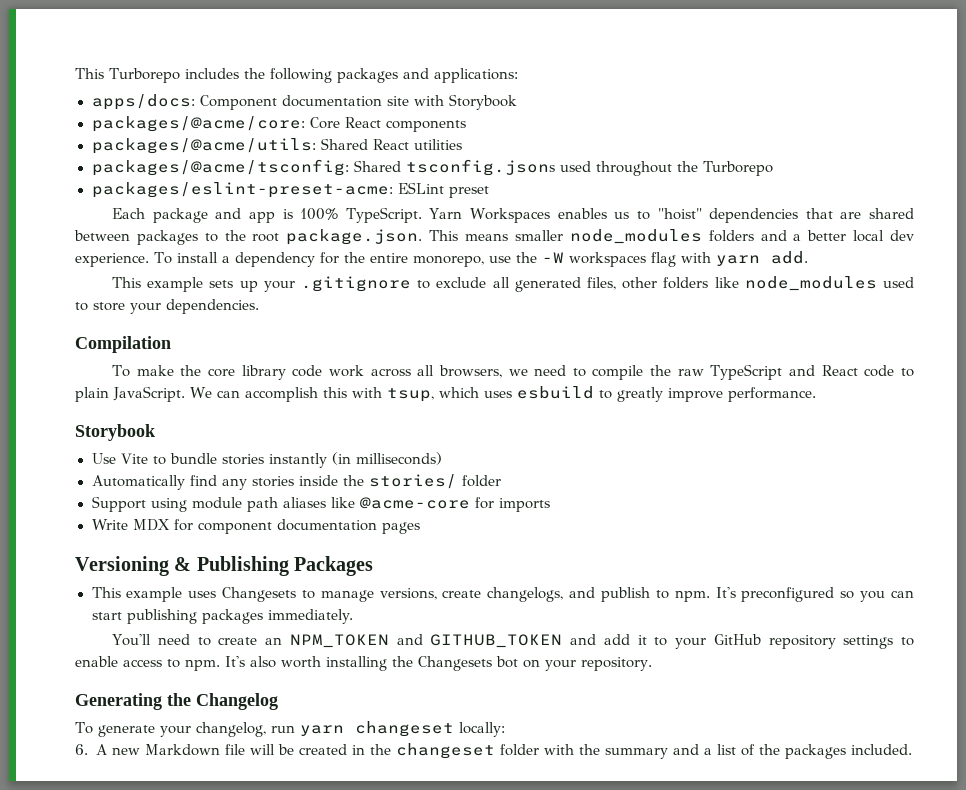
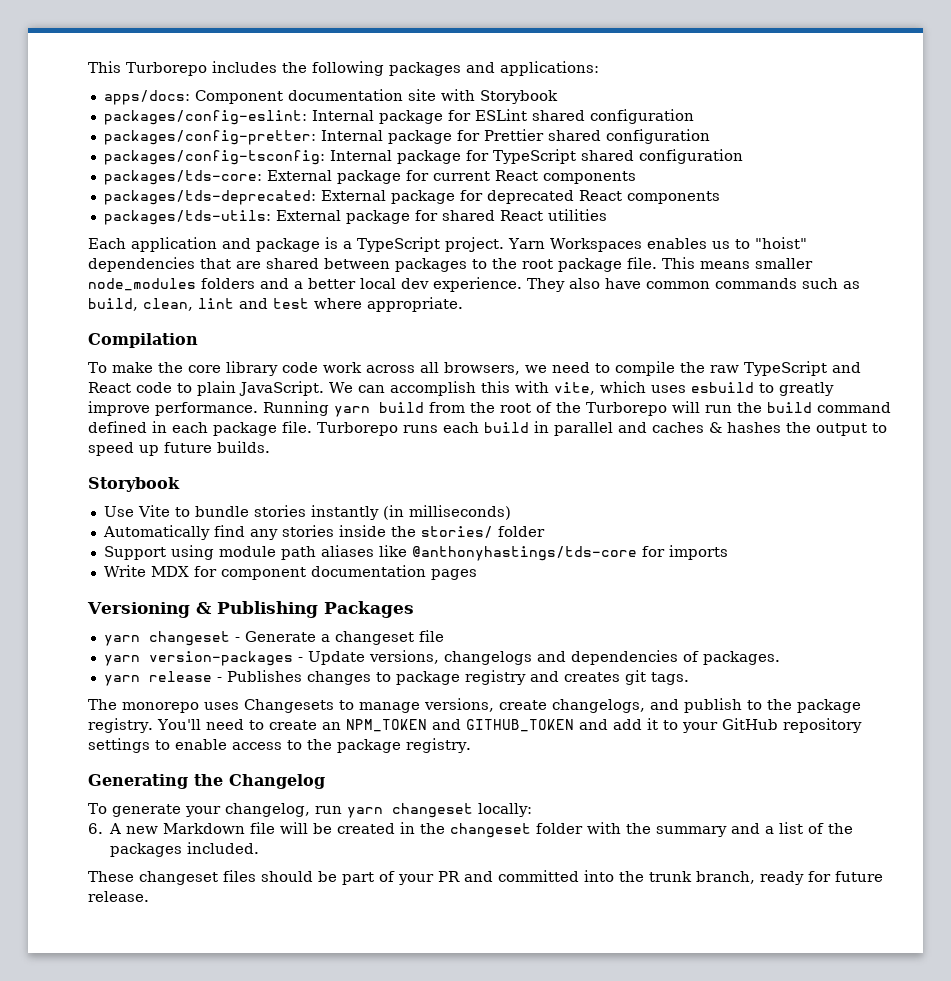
- packages/@acme/core: Core React components
- packages/@acme/utils: Shared React utilities
- packages/@acme/tsconfig: Shared tsconfig.jsons used throughout the Turborepo
- packages/eslint-preset-acme: ESLint preset
- Each package and app is 100% TypeScript.
+ packages/config-eslint: Internal package for ESLint shared configuration
+ packages/config-pretter: Internal package for Prettier shared configuration
+ packages/config-tsconfig: Internal package for TypeScript shared configuration
+ packages/tds-core: External package for current React components
+ packages/tds-deprecated: External package for deprecated React components
+ packages/tds-utils: External package for shared React utilities
+ Each application and package is a TypeScript project.
- Yarn Workspaces enables us to "hoist" dependencies that are shared between packages to the root package.json. This means smaller node_modules folders and a better local dev experience.
+ Yarn Workspaces enables us to "hoist" dependencies that are shared between packages to the root package file. This means smaller node_modules folders and a better local dev experience.
- To install a dependency for the entire monorepo, use the -W workspaces flag with yarn add.
- This example sets up your .gitignore to exclude all generated files, other folders like node_modules used to store your dependencies.
+ They also have common commands such as build, clean, lint and test where appropriate.
- We can accomplish this with tsup, which uses esbuild to greatly improve performance.
+ We can accomplish this with vite, which uses esbuild to greatly improve performance. Running yarn build from the root of the Turborepo will run the build command defined in each package file. Turborepo runs each build in parallel and caches & hashes the output to speed up future builds.
- Support using module path aliases like @acme-core for imports
+ Support using module path aliases like @anthonyhastings/tds-core for imports
- This example uses Changesets to manage versions, create changelogs, and publish to npm. It's preconfigured so you can start publishing packages immediately.
- You'll need to create an NPM_TOKEN and GITHUB_TOKEN and add it to your GitHub repository settings to enable access to npm. It's also worth installing the Changesets bot on your repository.
+ yarn changeset - Generate a changeset file
+ yarn version-packages - Update versions, changelogs and dependencies of packages.
+ yarn release - Publishes changes to package registry and creates git tags.
+ The monorepo uses Changesets to manage versions, create changelogs, and publish to the package registry. You'll need to create an NPM_TOKEN and GITHUB_TOKEN and add it to your GitHub repository settings to enable access to the package registry.
+ These changeset files should be part of your PR and committed into the trunk branch, ready for future release.

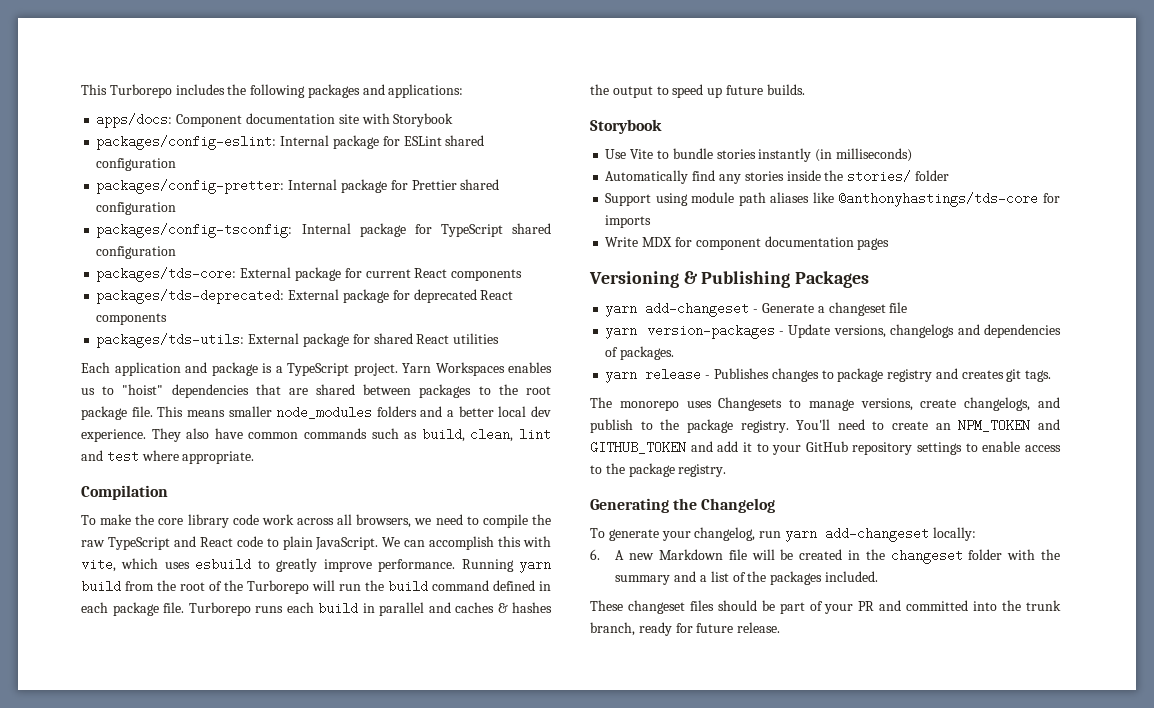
- yarn changeset - Generate a changeset file
+ yarn add-changeset - Generate a changeset file
- To generate your changelog, run yarn changeset locally:
+ To generate your changelog, run yarn add-changeset locally:

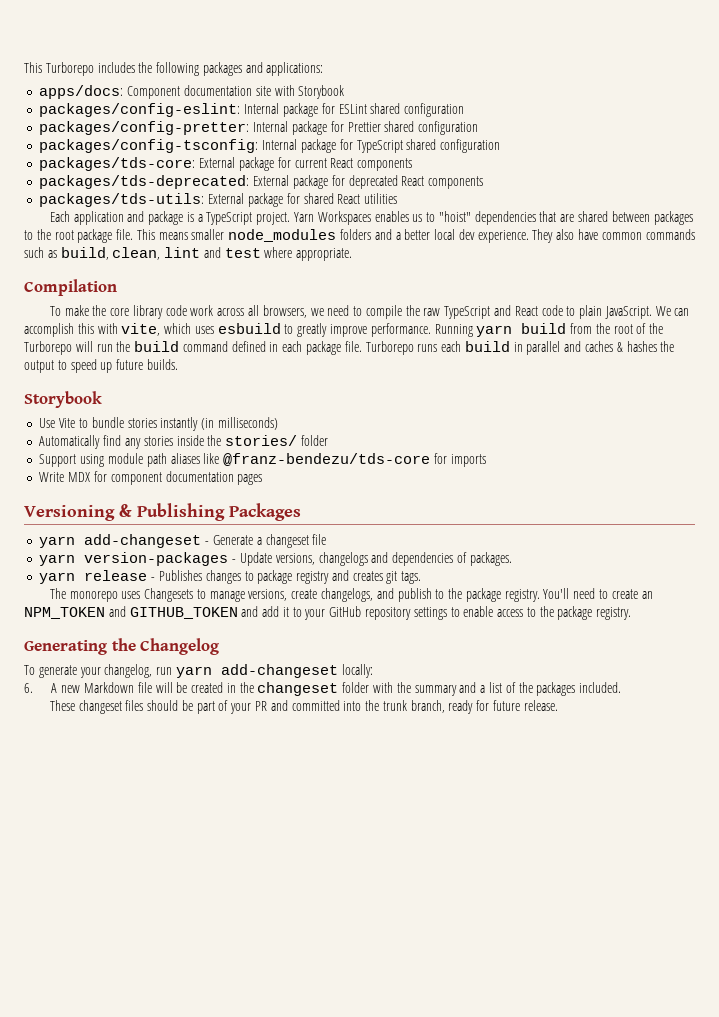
- Support using module path aliases like @anthonyhastings/tds-core for imports
+ Support using module path aliases like @franz-bendezu/tds-core for imports

